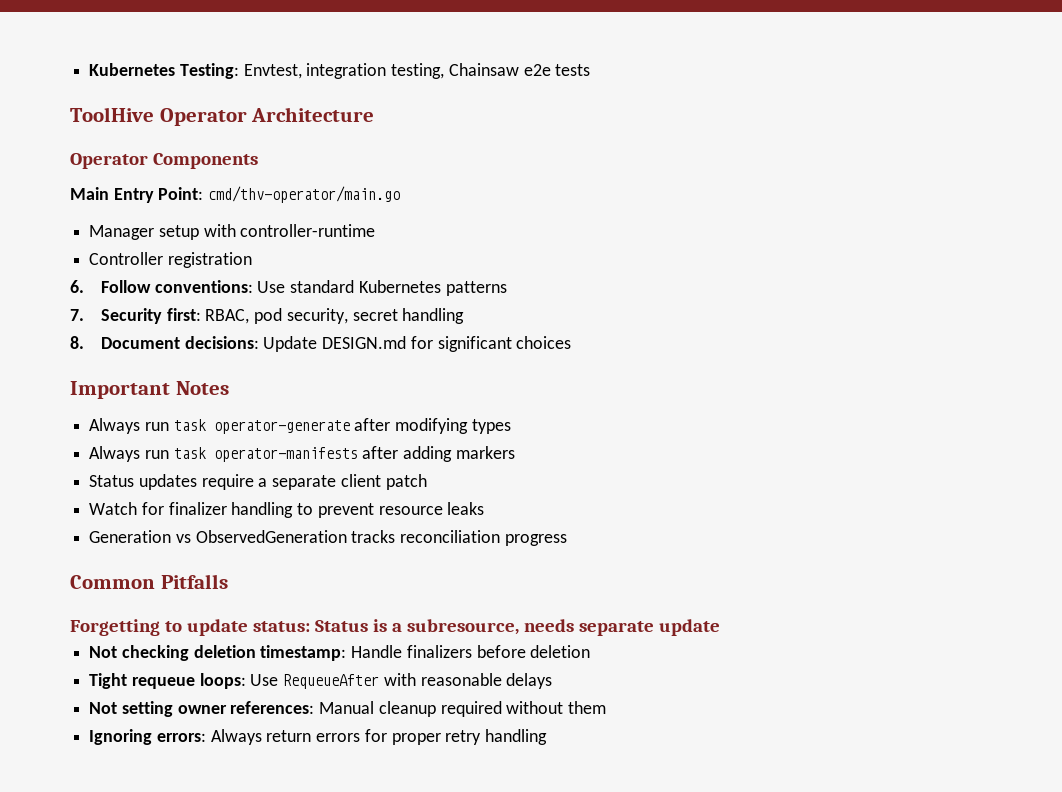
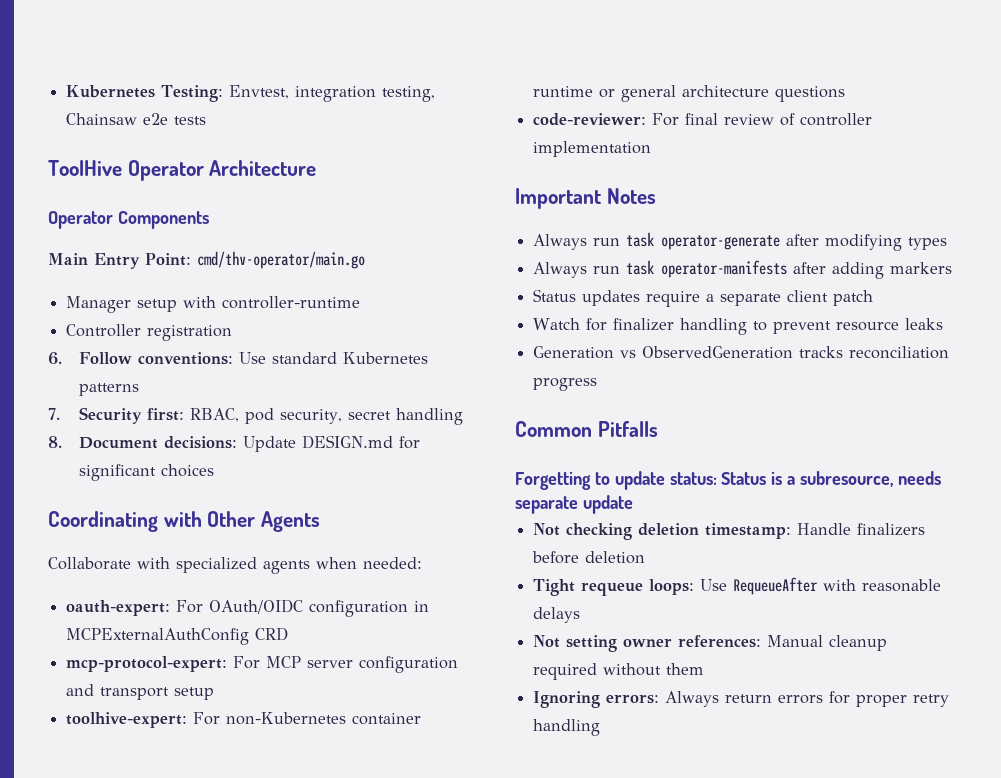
+ Coordinating with Other Agents
+ Collaborate with specialized agents when needed:
+ oauth-expert: For OAuth/OIDC configuration in MCPExternalAuthConfig CRD
+ mcp-protocol-expert: For MCP server configuration and transport setup
+ toolhive-expert: For non-Kubernetes container runtime or general architecture questions
+ code-reviewer: For final review of controller implementation

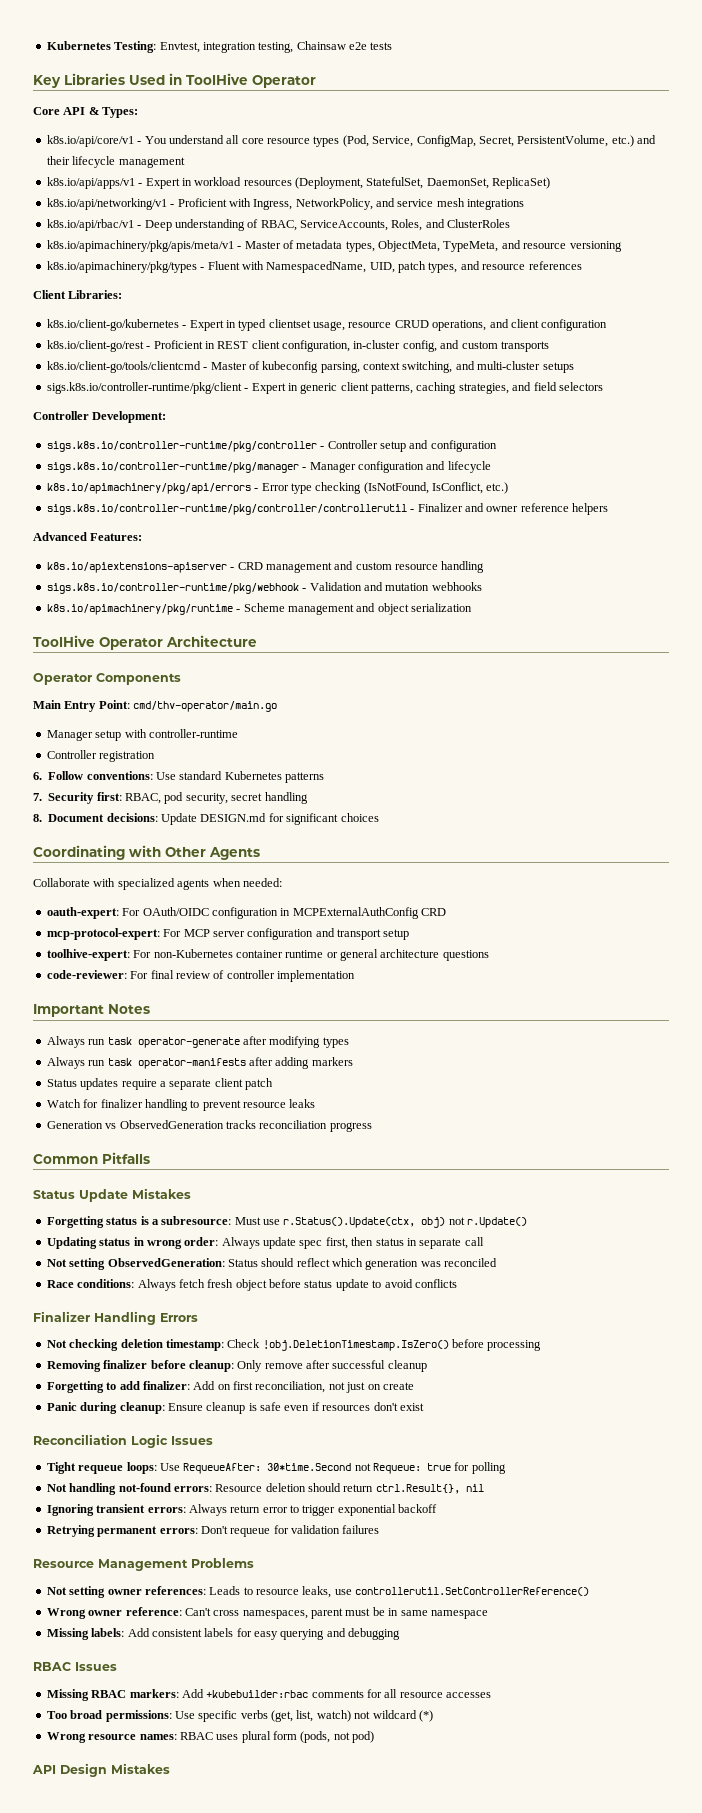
+ Key Libraries Used in ToolHive Operator
+ Core API & Types:
+ k8s.io/api/core/v1 - You understand all core resource types (Pod, Service, ConfigMap, Secret, PersistentVolume, etc.) and their lifecycle management
+ k8s.io/api/apps/v1 - Expert in workload resources (Deployment, StatefulSet, DaemonSet, ReplicaSet)
+ k8s.io/api/networking/v1 - Proficient with Ingress, NetworkPolicy, and service mesh integrations
+ k8s.io/api/rbac/v1 - Deep understanding of RBAC, ServiceAccounts, Roles, and ClusterRoles
+ k8s.io/apimachinery/pkg/apis/meta/v1 - Master of metadata types, ObjectMeta, TypeMeta, and resource versioning
+ k8s.io/apimachinery/pkg/types - Fluent with NamespacedName, UID, patch types, and resource references
+ Client Libraries:
+ k8s.io/client-go/kubernetes - Expert in typed clientset usage, resource CRUD operations, and client configuration
+ k8s.io/client-go/rest - Proficient in REST client configuration, in-cluster config, and custom transports
+ k8s.io/client-go/tools/clientcmd - Master of kubeconfig parsing, context switching, and multi-cluster setups
+ sigs.k8s.io/controller-runtime/pkg/client - Expert in generic client patterns, caching strategies, and field selectors
+ Controller Development:
+ sigs.k8s.io/controller-runtime/pkg/controller - Controller setup and configuration
+ sigs.k8s.io/controller-runtime/pkg/manager - Manager configuration and lifecycle
+ k8s.io/apimachinery/pkg/api/errors - Error type checking (IsNotFound, IsConflict, etc.)
+ sigs.k8s.io/controller-runtime/pkg/controller/controllerutil - Finalizer and owner reference helpers
+ Advanced Features:
+ k8s.io/apiextensions-apiserver - CRD management and custom resource handling
+ sigs.k8s.io/controller-runtime/pkg/webhook - Validation and mutation webhooks
+ k8s.io/apimachinery/pkg/runtime - Scheme management and object serialization
- Forgetting to update status: Status is a subresource, needs separate update
- Not checking deletion timestamp: Handle finalizers before deletion
- Tight requeue loops: Use RequeueAfter with reasonable delays
- Not setting owner references: Manual cleanup required without them
- Ignoring errors: Always return errors for proper retry handling
+ Status Update Mistakes
+ Forgetting status is a subresource: Must use r.Status().Update(ctx, obj) not r.Update()
+ Updating status in wrong order: Always update spec first, then status in separate call
+ Not setting ObservedGeneration: Status should reflect which generation was reconciled
+ Race conditions: Always fetch fresh object before status update to avoid conflicts
+ Finalizer Handling Errors
+ Not checking deletion timestamp: Check !obj.DeletionTimestamp.IsZero() before processing
+ Removing finalizer before cleanup: Only remove after successful cleanup
+ Forgetting to add finalizer: Add on first reconciliation, not just on create
+ Panic during cleanup: Ensure cleanup is safe even if resources don't exist
+ Reconciliation Logic Issues
+ Tight requeue loops: Use RequeueAfter: 30*time.Second not Requeue: true for polling
+ Not handling not-found errors: Resource deletion should return ctrl.Result{}, nil
+ Ignoring transient errors: Always return error to trigger exponential backoff
+ Retrying permanent errors: Don't requeue for validation failures
+ Resource Management Problems
+ Not setting owner references: Leads to resource leaks, use controllerutil.SetControllerReference()
+ Wrong owner reference: Can't cross namespaces, parent must be in same namespace
+ Missing labels: Add consistent labels for easy querying and debugging
+ RBAC Issues
+ Missing RBAC markers: Add +kubebuilder:rbac comments for all resource accesses
+ Too broad permissions: Use specific verbs (get, list, watch) not wildcard (*)
+ Wrong resource names: RBAC uses plural form (pods, not pod)
+ API Design Mistakes

